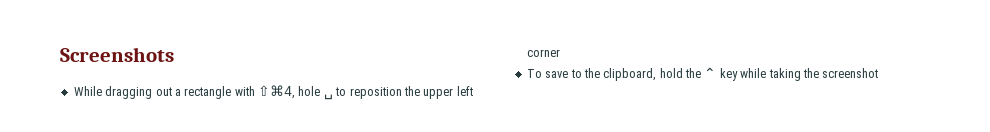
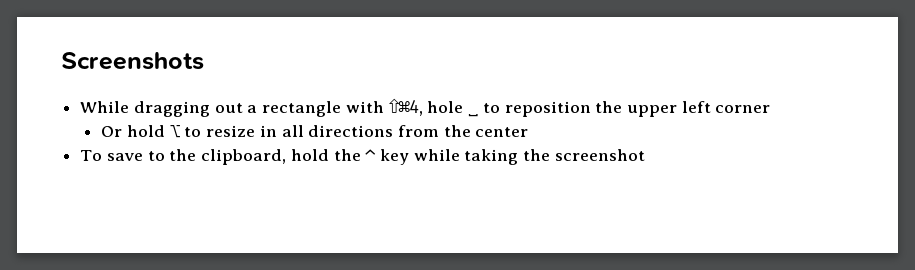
+ Or hold ⌥ to resize in all directions from the center

